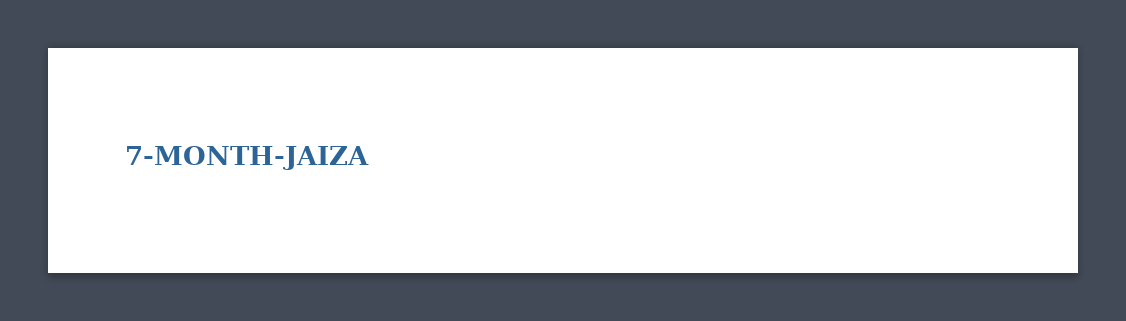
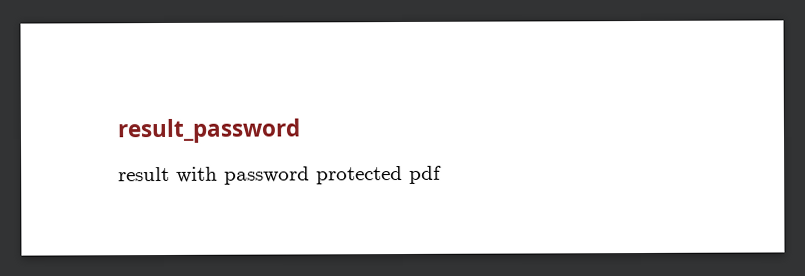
- 7-MONTH-JAIZA
+ result_password
+ result with password protected pdf

